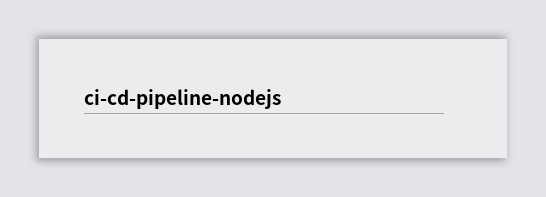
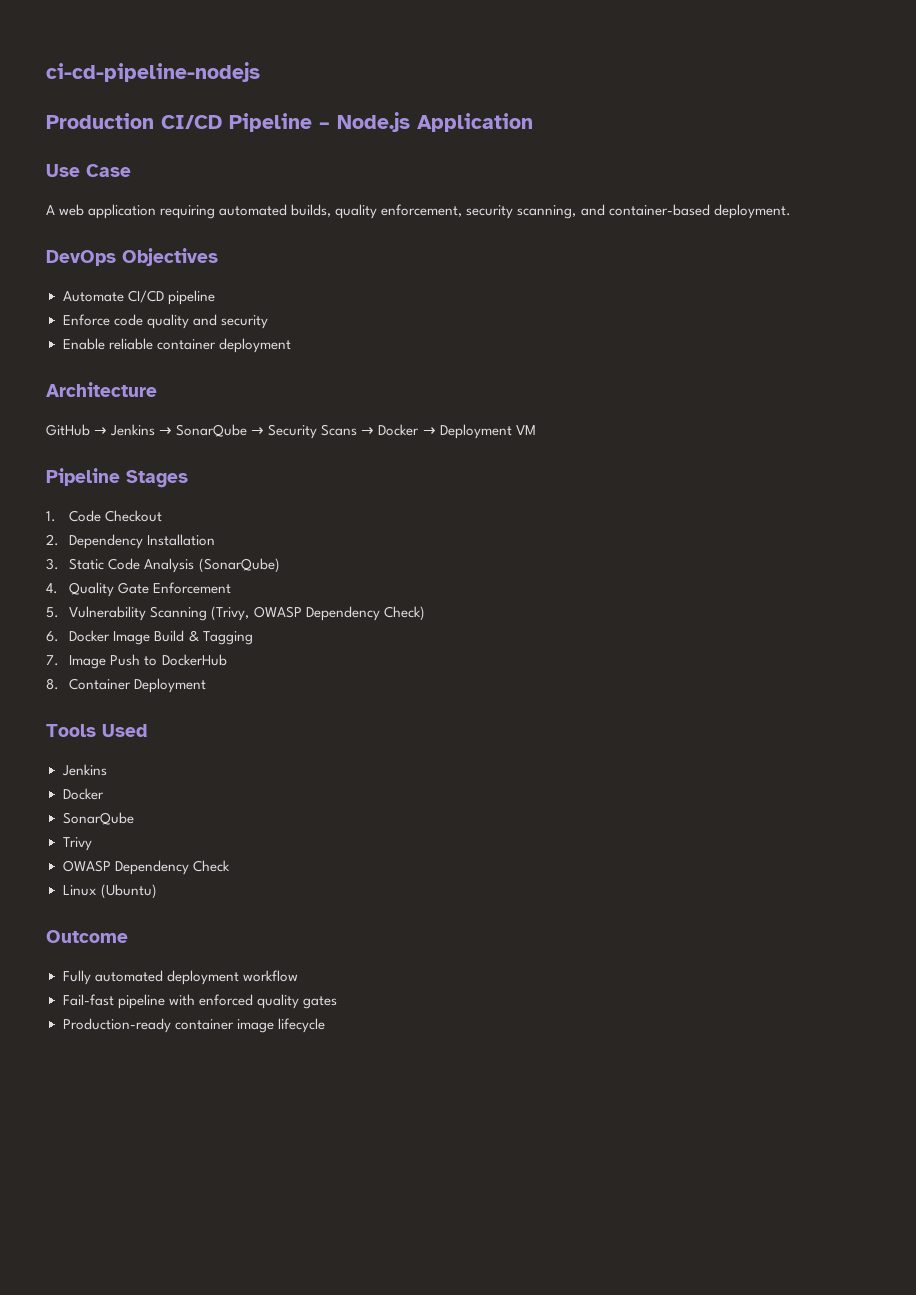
+ Production CI/CD Pipeline – Node.js Application
+ Use Case
+ A web application requiring automated builds, quality enforcement, security scanning, and container-based deployment.
+ DevOps Objectives
+ Automate CI/CD pipeline
+ Enforce code quality and security
+ Enable reliable container deployment
+ Architecture
+ GitHub → Jenkins → SonarQube → Security Scans → Docker → Deployment VM
+ Pipeline Stages
+ 1. Code Checkout
+ 2. Dependency Installation
+ 3. Static Code Analysis (SonarQube)
+ 4. Quality Gate Enforcement
+ 5. Vulnerability Scanning (Trivy, OWASP Dependency Check)
+ 6. Docker Image Build & Tagging
+ 7. Image Push to DockerHub
+ 8. Container Deployment
+ Tools Used
+ Jenkins
+ Docker
+ SonarQube
+ Trivy
+ OWASP Dependency Check
+ Linux (Ubuntu)
+ Outcome
+ Fully automated deployment workflow
+ Fail-fast pipeline with enforced quality gates
+ Production-ready container image lifecycle

